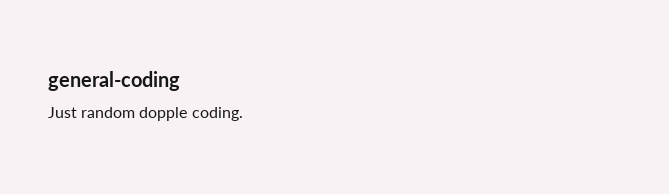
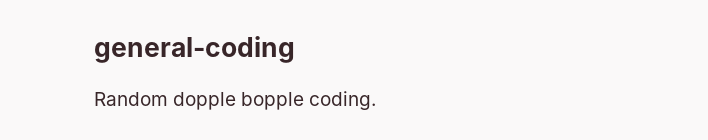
- Just random dopple coding.
+ Random dopple bopple coding.

